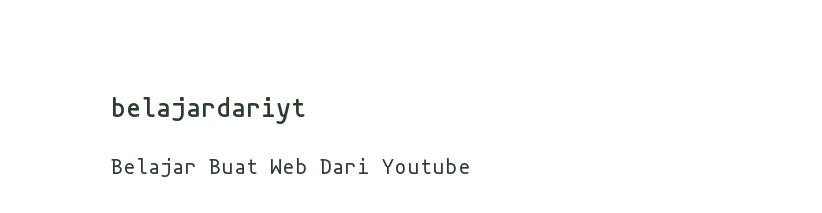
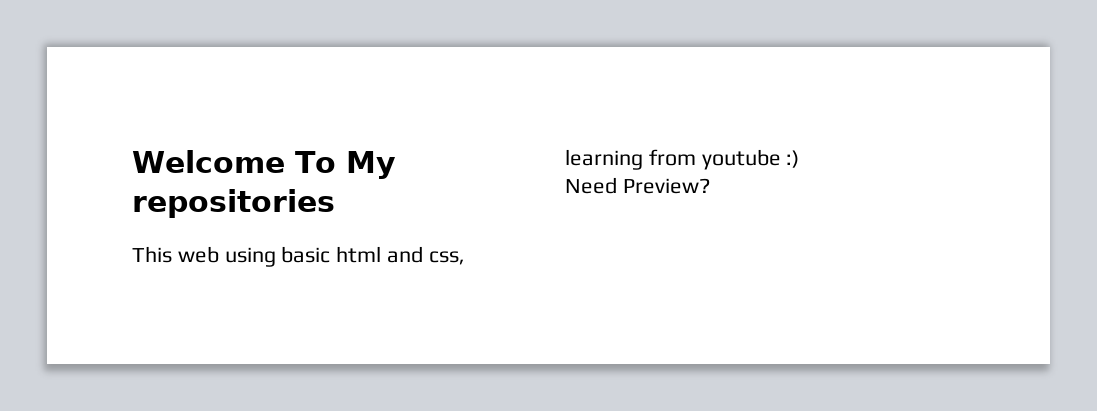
- belajardariyt
- Belajar Buat Web Dari Youtube
+ Welcome To My repositories
+ This web using basic html and css, learning from youtube :)
+ Need Preview?

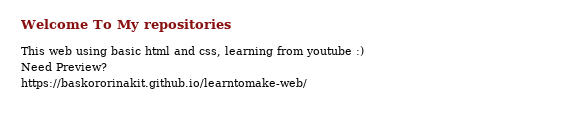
+ https://baskororinakit.github.io/learntomake-web/

